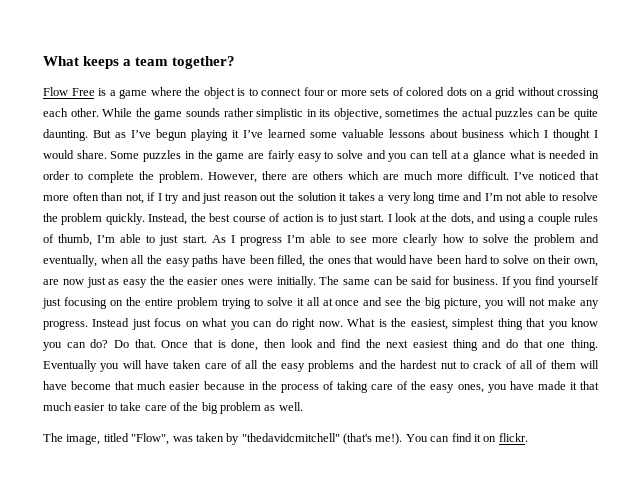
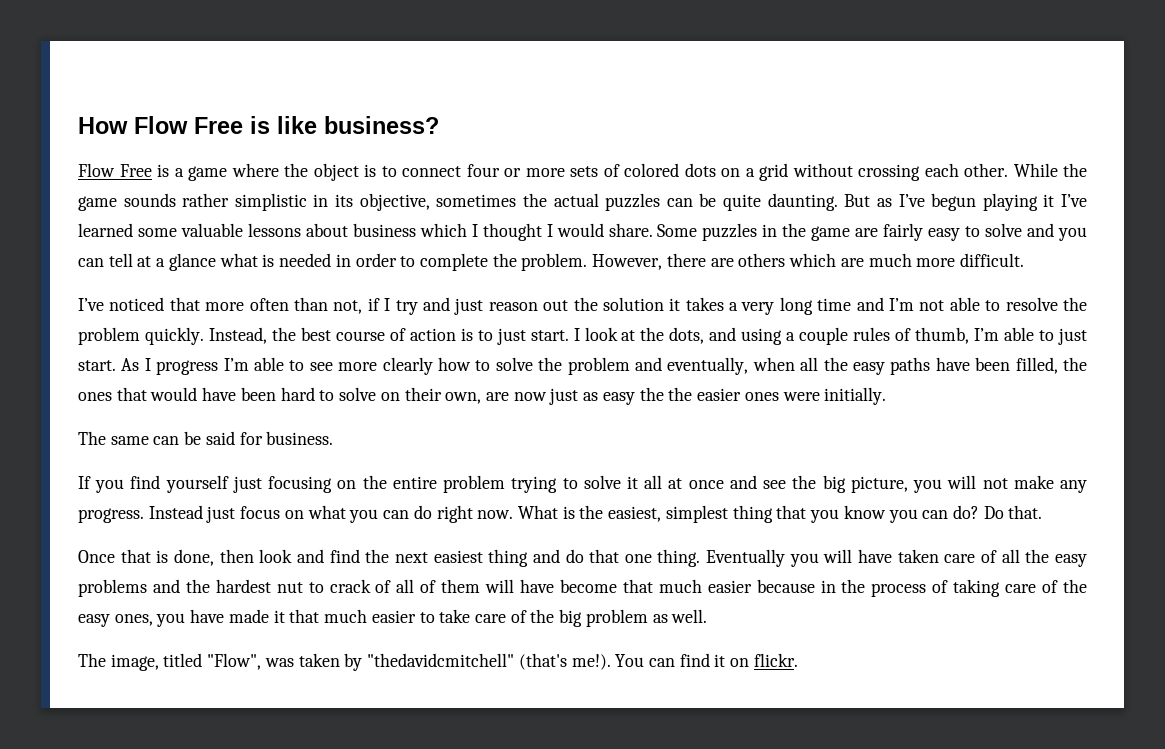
- What keeps a team together?
+ How Flow Free is like business?
- However, there are others which are much more difficult. I’ve noticed that more often than not, if I try and just reason out the solution it takes a very long time and I’m not able to resolve the problem quickly.
+ However, there are others which are much more difficult.
+ I’ve noticed that more often than not, if I try and just reason out the solution it takes a very long time and I’m not able to resolve the problem quickly.
- As I progress I’m able to see more clearly how to solve the problem and eventually, when all the easy paths have been filled, the ones that would have been hard to solve on their own, are now just as easy the the easier ones were initially. The same can be said for business. If you find yourself just focusing on the entire problem trying to solve it all at once and see the big picture, you will not make any progress.
+ As I progress I’m able to see more clearly how to solve the problem and eventually, when all the easy paths have been filled, the ones that would have been hard to solve on their own, are now just as easy the the easier ones were initially.
+ The same can be said for business.
+ If you find yourself just focusing on the entire problem trying to solve it all at once and see the big picture, you will not make any progress.
- Do that. Once that is done, then look and find the next easiest thing and do that one thing.
+ Do that.
+ Once that is done, then look and find the next easiest thing and do that one thing.

